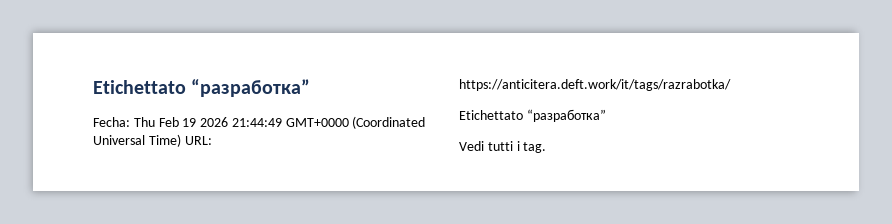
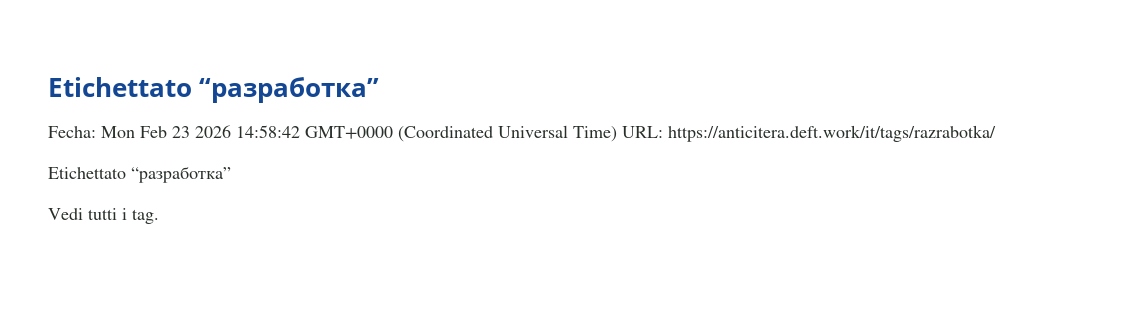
- Fecha: Thu Feb 19 2026 21:44:49 GMT+0000 (Coordinated Universal Time) URL: https://anticitera.deft.work/it/tags/razrabotka/
+ Fecha: Mon Feb 23 2026 14:58:42 GMT+0000 (Coordinated Universal Time) URL: https://anticitera.deft.work/it/tags/razrabotka/

